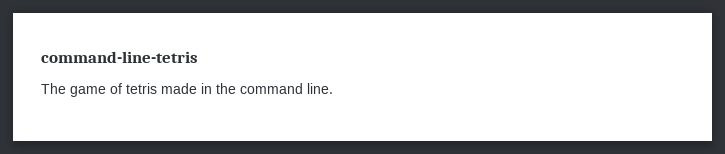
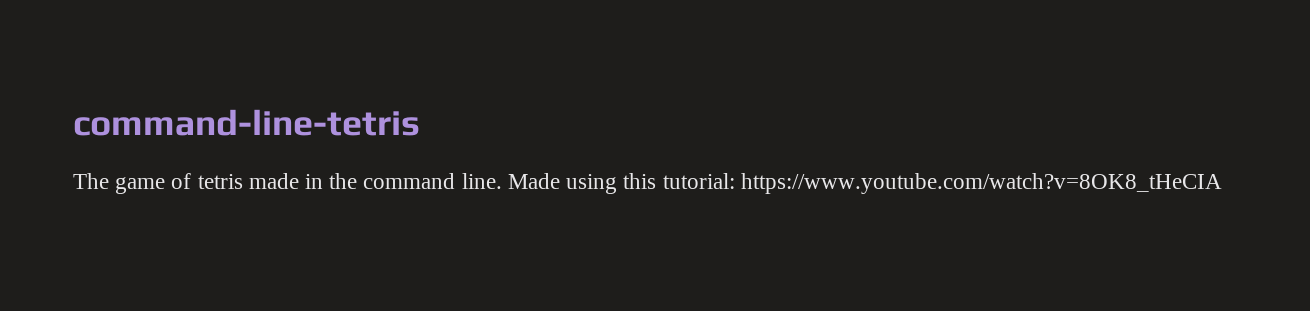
+ Made using this tutorial: https://www.youtube.com/watch?v=8OK8_tHeCIA

